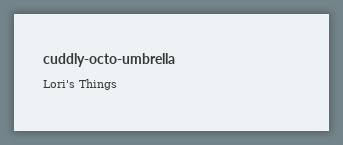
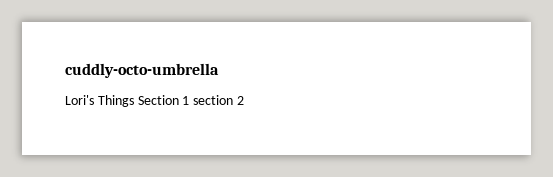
- Lori's Things
+ Lori's Things Section 1 section 2

